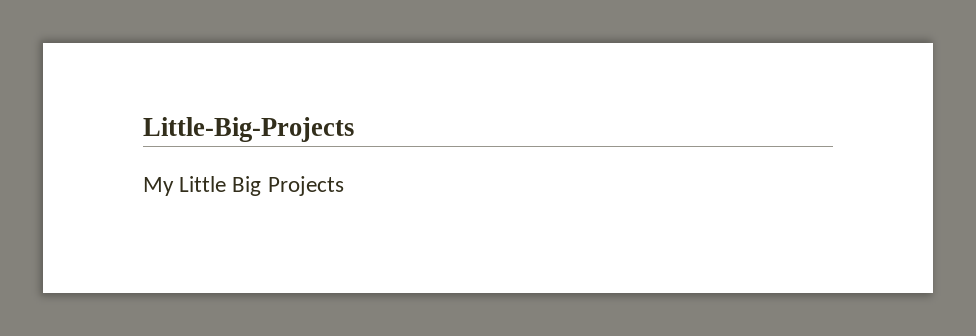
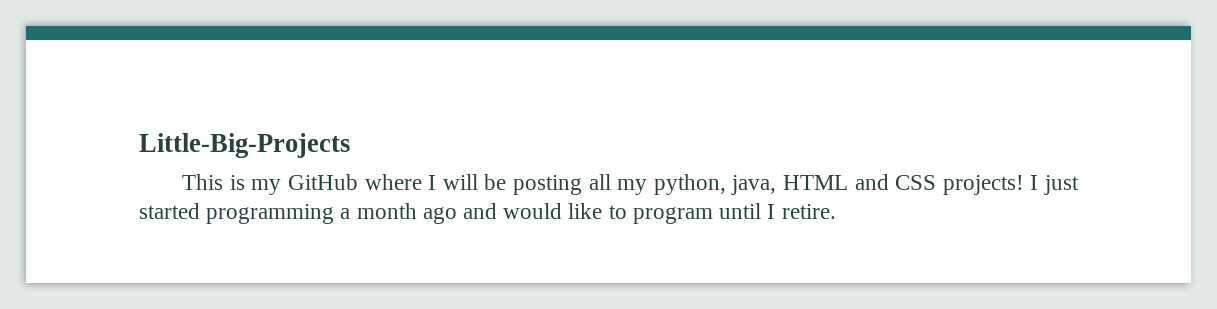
- My Little Big Projects
+ This is my GitHub where I will be posting all my python, java, HTML and CSS projects! I just started programming a month ago and would like to program until I retire.

